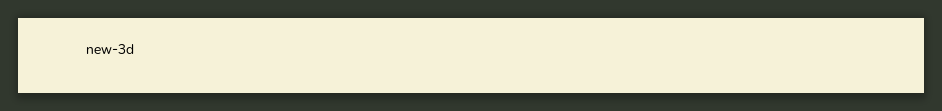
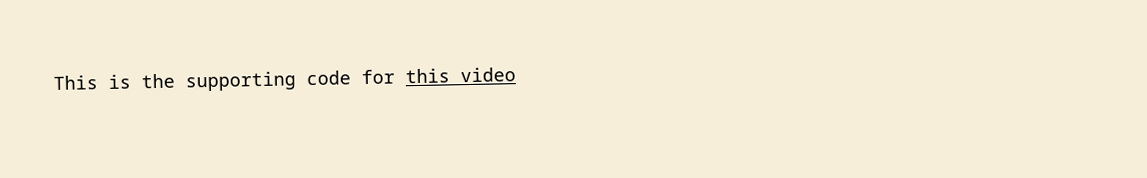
- new-3d
+ This is the supporting code for this video

